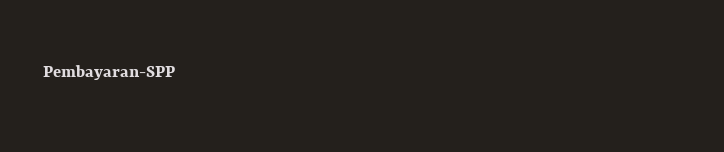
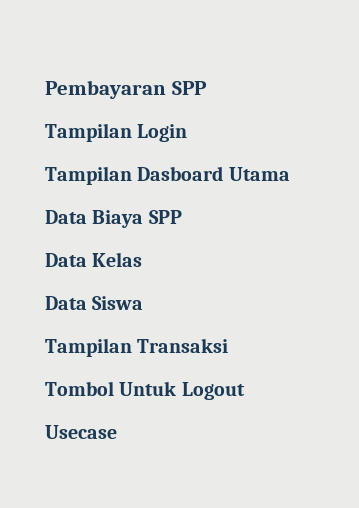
- Pembayaran-SPP
+ Pembayaran SPP
+ Tampilan Login
+ Tampilan Dasboard Utama
+ Data Biaya SPP
+ Data Kelas
+ Data Siswa
+ Tampilan Transaksi
+ Tombol Untuk Logout
+ Usecase

